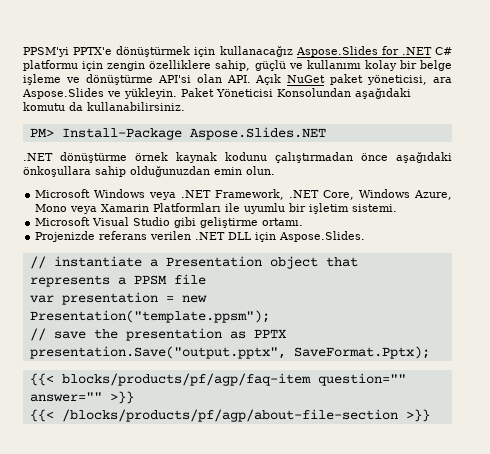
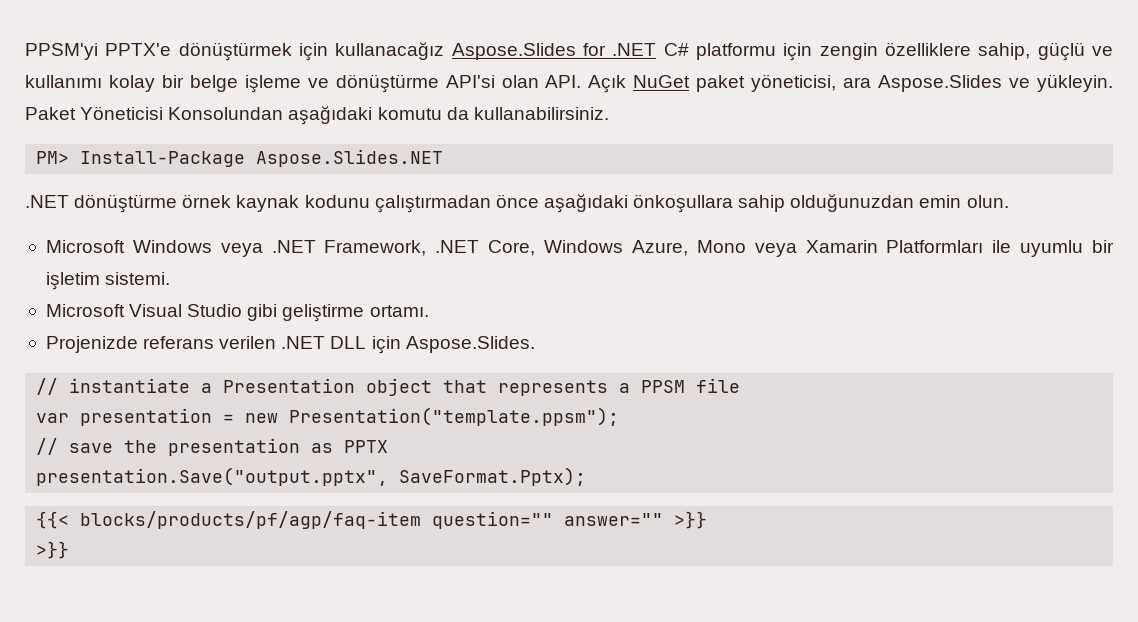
  {{< blocks/products/pf/agp/faq-item question="" answer="" >}}
- {{< /blocks/products/pf/agp/about-file-section >}}
+ >}}

